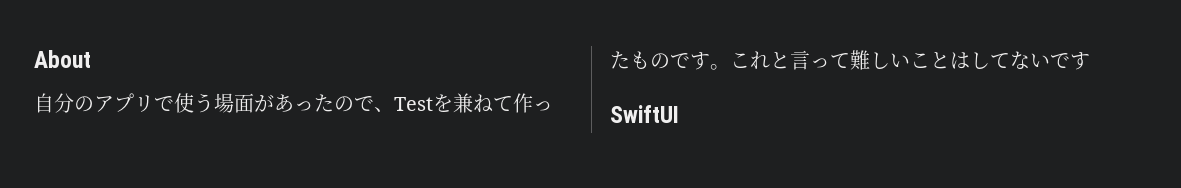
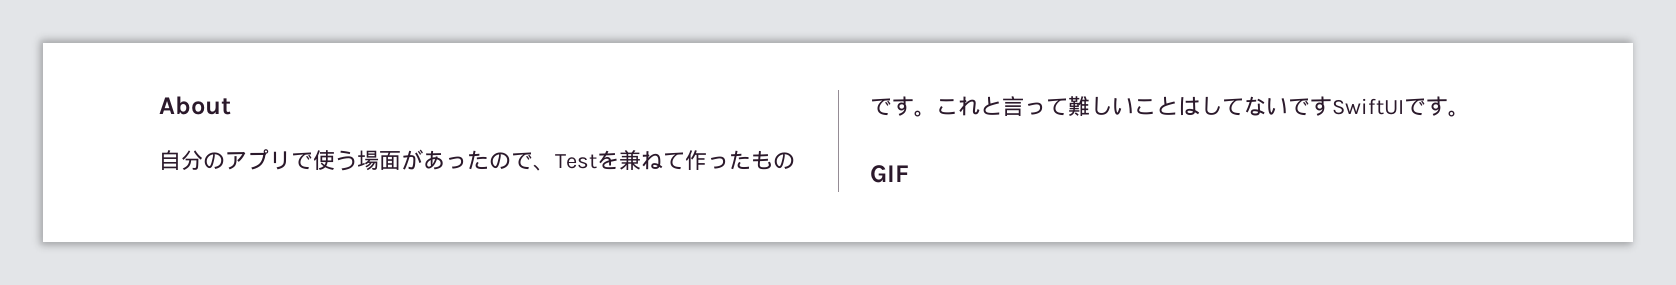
- これと言って難しいことはしてないです
- SwiftUI
+ これと言って難しいことはしてないですSwiftUIです。
+ GIF

